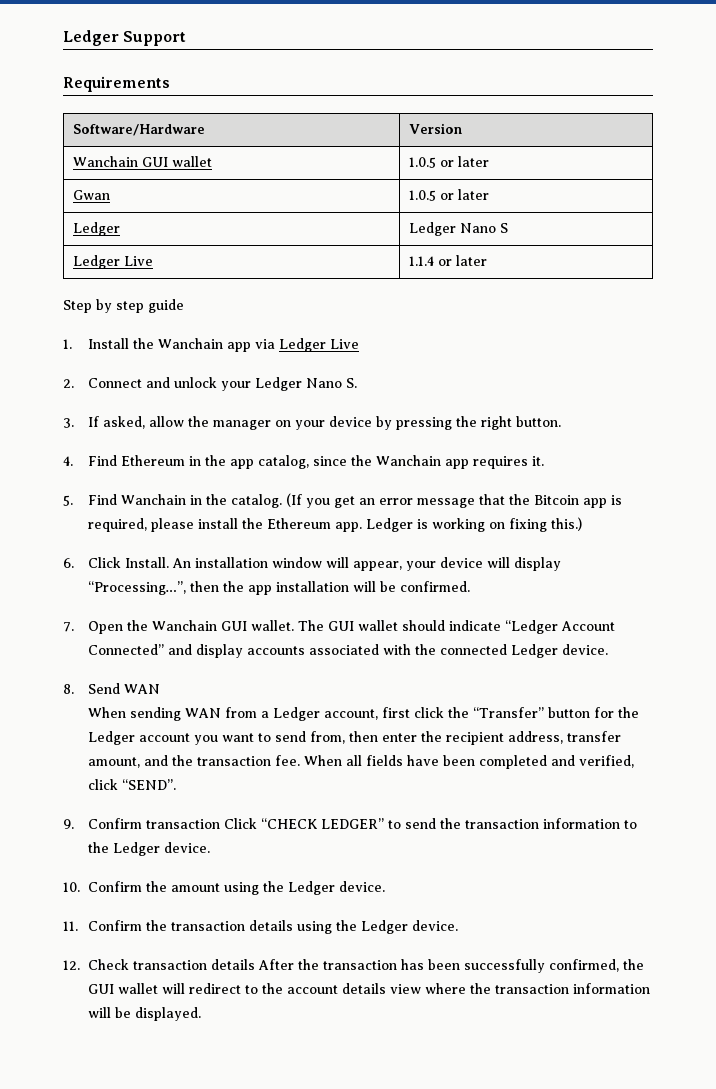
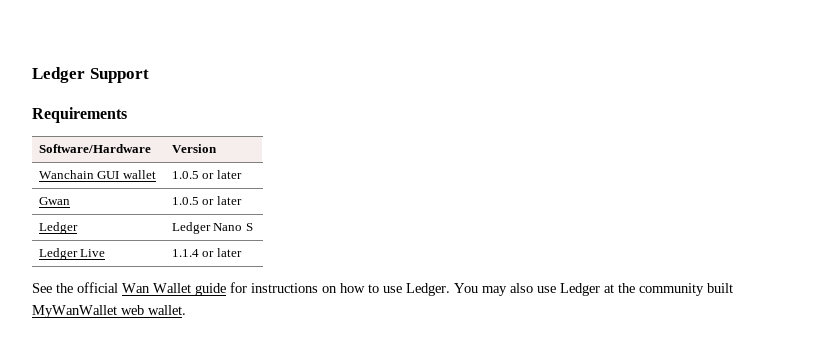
- Step by step guide
- 1. Install the Wanchain app via Ledger Live
- 2. Connect and unlock your Ledger Nano S.
- 3. If asked, allow the manager on your device by pressing the right button.
- 4. Find Ethereum in the app catalog, since the Wanchain app requires it.
- 5. Find Wanchain in the catalog. (If you get an error message that the Bitcoin app is required, please install the Ethereum app. Ledger is working on fixing this.)
- 6. Click Install. An installation window will appear, your device will display “Processing…”, then the app installation will be confirmed.
- 7. Open the Wanchain GUI wallet. The GUI wallet should indicate “Ledger Account Connected” and display accounts associated with the connected Ledger device.
- 8. Send WAN
- When sending WAN from a Ledger account, first click the “Transfer” button for the Ledger account you want to send from, then enter the recipient address, transfer amount, and the transaction fee. When all fields have been completed and verified, click “SEND”.
- 9. Confirm transaction Click “CHECK LEDGER” to send the transaction information to the Ledger device.
- 10. Confirm the amount using the Ledger device.
- 11. Confirm the transaction details using the Ledger device.
- 12. Check transaction details After the transaction has been successfully confirmed, the GUI wallet will redirect to the account details view where the transaction information will be displayed.
+ See the official Wan Wallet guide for instructions on how to use Ledger. You may also use Ledger at the community built MyWanWallet web wallet.

